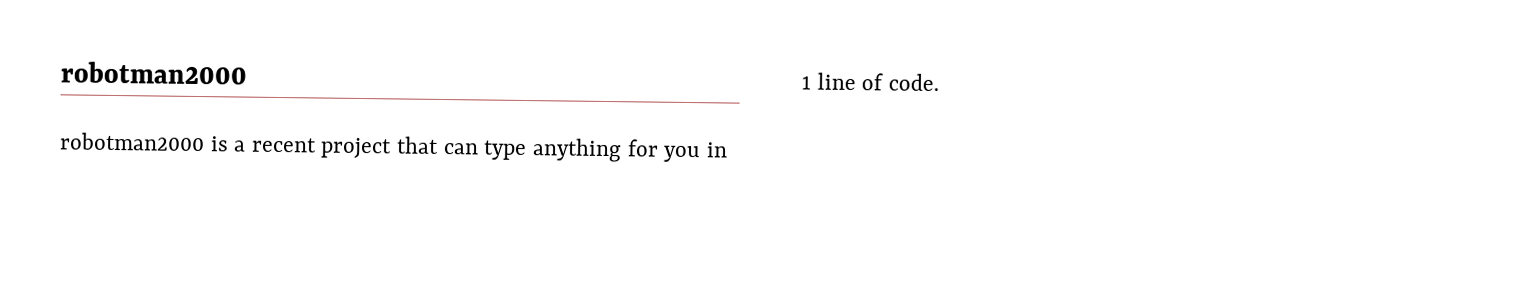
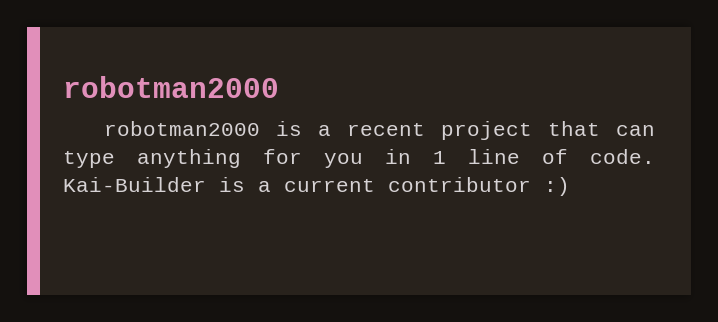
+ Kai-Builder is a current contributor :)

